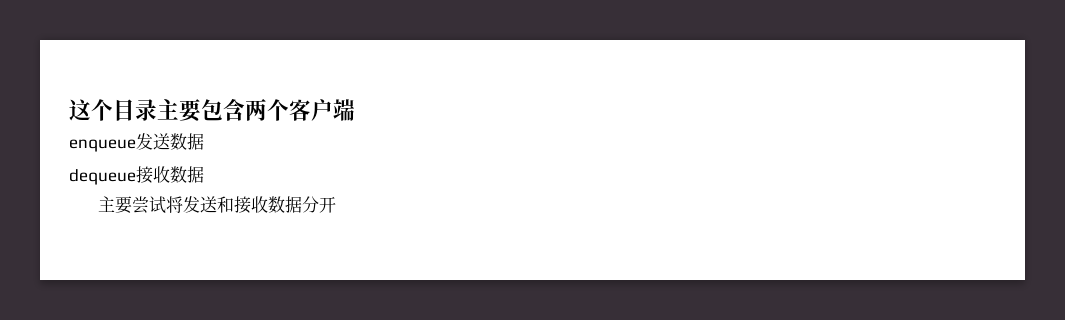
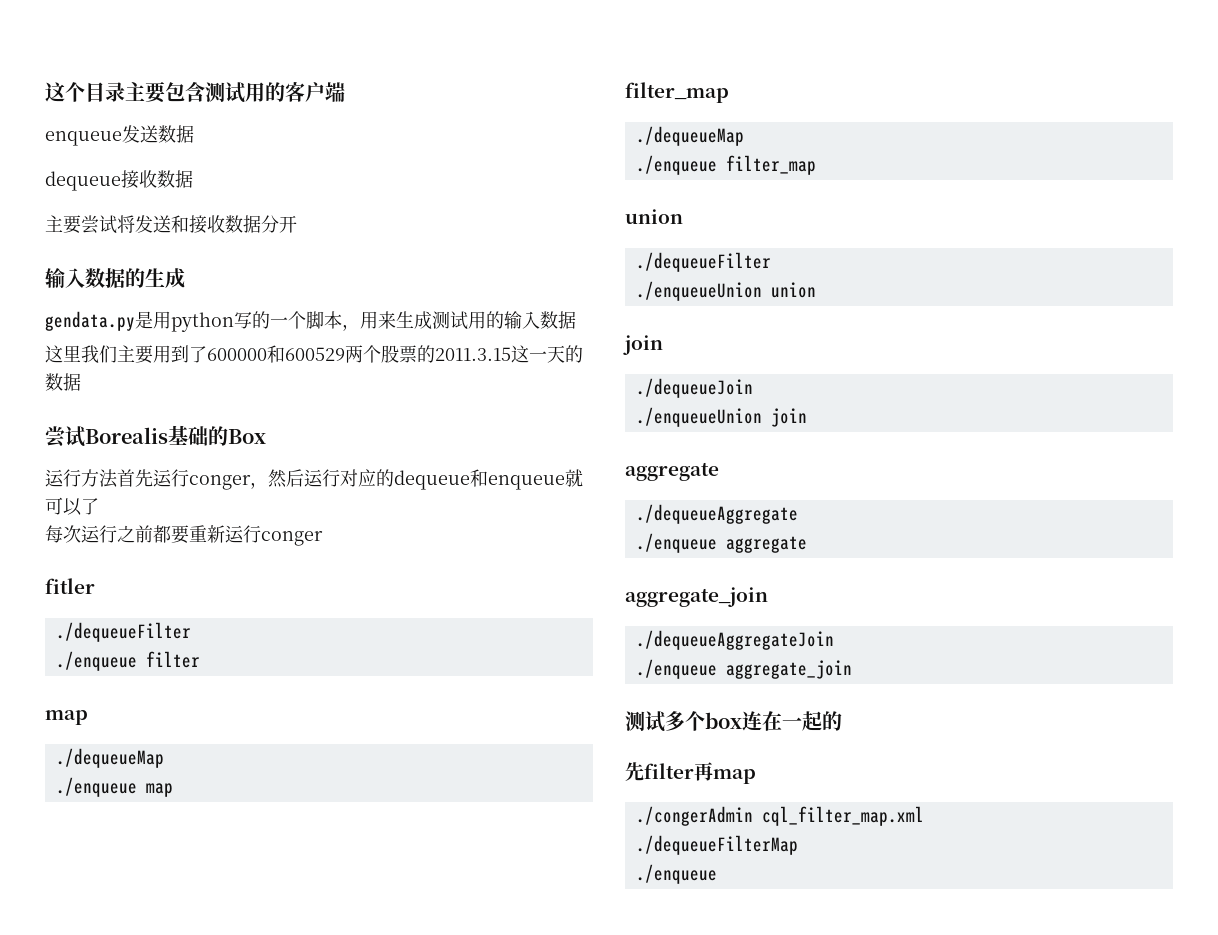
- 这个目录主要包含两个客户端
+ 这个目录主要包含测试用的客户端
+ 输入数据的生成
+ gendata.py是用python写的一个脚本，用来生成测试用的输入数据
+ 这里我们主要用到了600000和600529两个股票的2011.3.15这一天的数据
+ 尝试Borealis基础的Box
+ 运行方法首先运行conger，然后运行对应的dequeue和enqueue就可以了
+ 每次运行之前都要重新运行conger
+ fitler
+ ./dequeueFilter
+ ./enqueue filter
+ map
+ ./dequeueMap
+ ./enqueue map
+ filter_map
+ ./dequeueMap
+ ./enqueue filter_map
+ union
+ ./dequeueFilter
+ ./enqueueUnion union
+ join
+ ./dequeueJoin
+ ./enqueueUnion join
+ aggregate
+ ./dequeueAggregate
+ ./enqueue aggregate
+ aggregate_join
+ ./dequeueAggregateJoin
+ ./enqueue aggregate_join
+ 测试多个box连在一起的
+ 先filter再map
+ ./congerAdmin cql_filter_map.xml
+ ./dequeueFilterMap
+ ./enqueue

